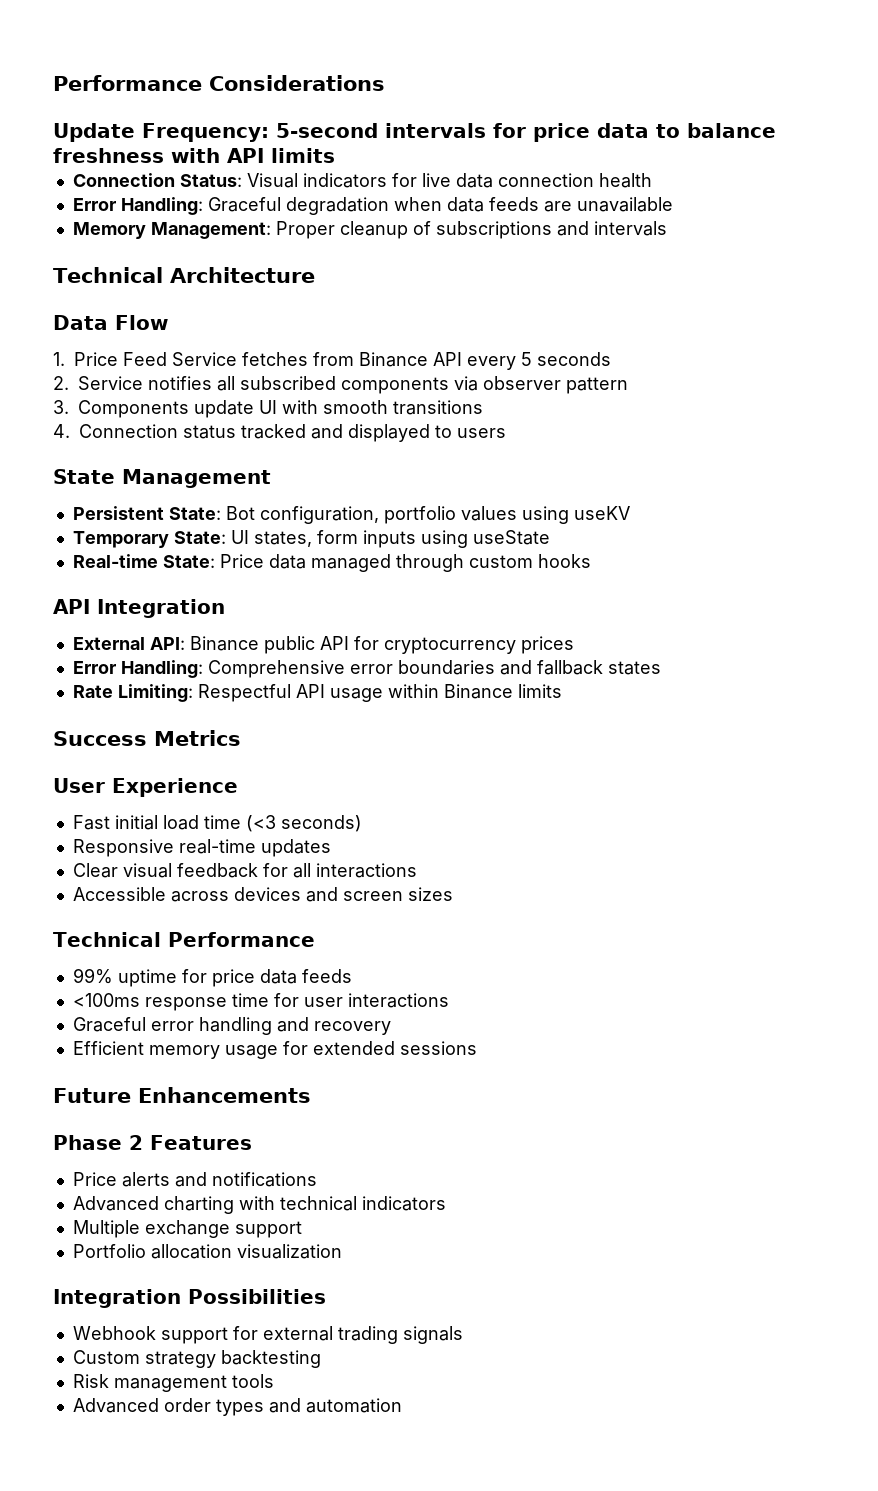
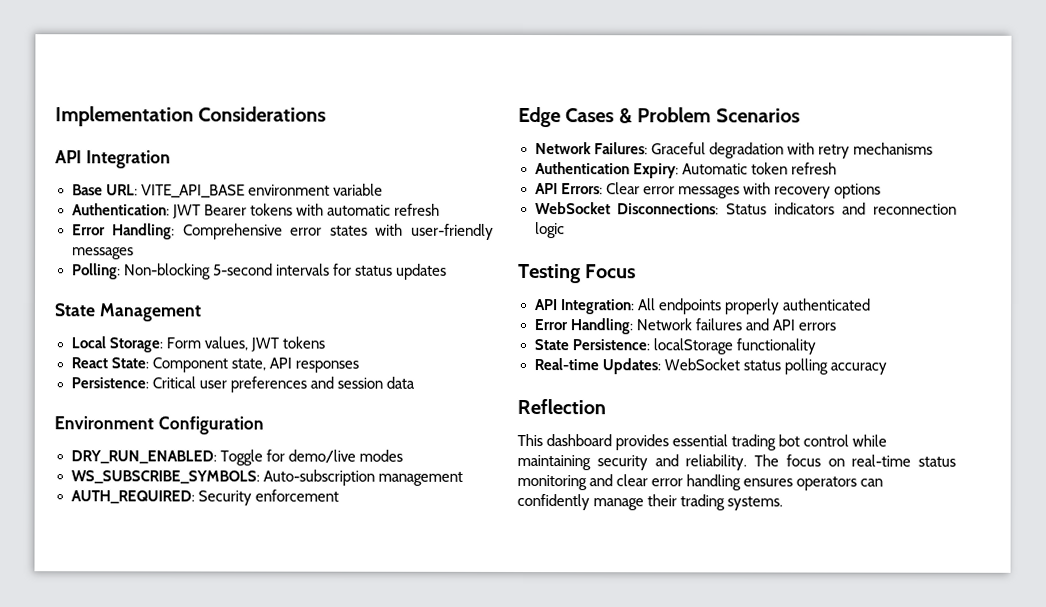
- Performance Considerations
+ Implementation Considerations
- Update Frequency: 5-second intervals for price data to balance freshness with API limits
- Connection Status: Visual indicators for live data connection health
- Error Handling: Graceful degradation when data feeds are unavailable
- Memory Management: Proper cleanup of subscriptions and intervals
- Technical Architecture
- Data Flow
- 1. Price Feed Service fetches from Binance API every 5 seconds
- 2. Service notifies all subscribed components via observer pattern
- 3. Components update UI with smooth transitions
- 4. Connection status tracked and displayed to users
+ API Integration
+ Base URL: VITE_API_BASE environment variable
+ Authentication: JWT Bearer tokens with automatic refresh
+ Error Handling: Comprehensive error states with user-friendly messages
+ Polling: Non-blocking 5-second intervals for status updates
  State Management
- Persistent State: Bot configuration, portfolio values using useKV
- Temporary State: UI states, form inputs using useState
- Real-time State: Price data managed through custom hooks
- API Integration
- External API: Binance public API for cryptocurrency prices
- Error Handling: Comprehensive error boundaries and fallback states
- Rate Limiting: Respectful API usage within Binance limits
- Success Metrics
- User Experience
- Fast initial load time (<3 seconds)
- Responsive real-time updates
- Clear visual feedback for all interactions
- Accessible across devices and screen sizes
- Technical Performance
- 99% uptime for price data feeds
- <100ms response time for user interactions
- Graceful error handling and recovery
- Efficient memory usage for extended sessions
- Future Enhancements
- Phase 2 Features
- Price alerts and notifications
- Advanced charting with technical indicators
- Multiple exchange support
- Portfolio allocation visualization
- Integration Possibilities
- Webhook support for external trading signals
- Custom strategy backtesting
- Risk management tools
- Advanced order types and automation
+ Local Storage: Form values, JWT tokens
+ React State: Component state, API responses
+ Persistence: Critical user preferences and session data
+ Environment Configuration
+ DRY_RUN_ENABLED: Toggle for demo/live modes
+ WS_SUBSCRIBE_SYMBOLS: Auto-subscription management
+ AUTH_REQUIRED: Security enforcement
+ Edge Cases & Problem Scenarios
+ Network Failures: Graceful degradation with retry mechanisms
+ Authentication Expiry: Automatic token refresh
+ API Errors: Clear error messages with recovery options
+ WebSocket Disconnections: Status indicators and reconnection logic
+ Testing Focus
+ API Integration: All endpoints properly authenticated
+ Error Handling: Network failures and API errors
+ State Persistence: localStorage functionality
+ Real-time Updates: WebSocket status polling accuracy
+ Reflection
+ This dashboard provides essential trading bot control while maintaining security and reliability. The focus on real-time status monitoring and clear error handling ensures operators can confidently manage their trading systems.

